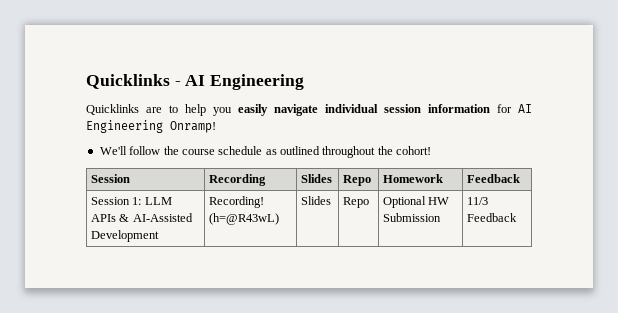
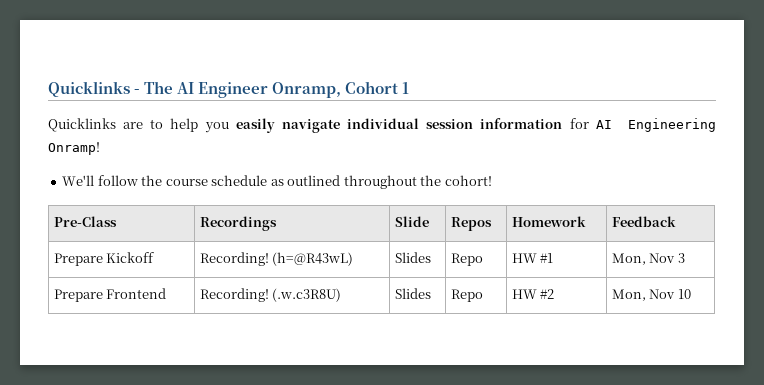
- Quicklinks - AI Engineering
+ Quicklinks - The AI Engineer Onramp, Cohort 1
- Session | Recording | Slides | Repo | Homework | Feedback
- Session 1: LLM APIs & AI-Assisted Development | Recording! (h=@R43wL) | Slides | Repo | Optional HW Submission | 11/3 Feedback
+ Pre-Class | Recordings | Slide | Repos | Homework | Feedback
+ Prepare Kickoff | Recording! (h=@R43wL) | Slides | Repo | HW #1 | Mon, Nov 3
+ Prepare Frontend | Recording! (.w.c3R8U) | Slides | Repo | HW #2 | Mon, Nov 10

